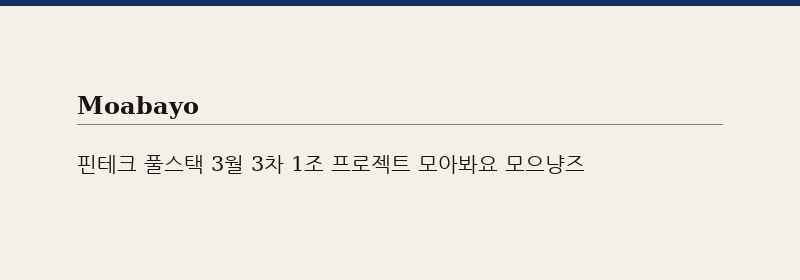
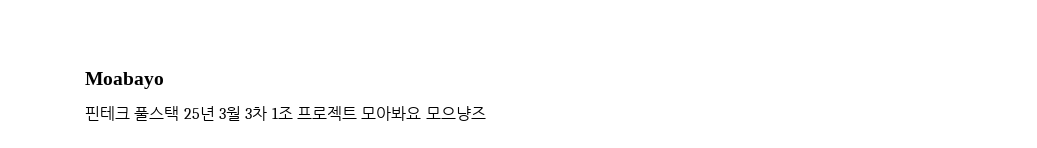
- 핀테크 풀스택 3월 3차 1조 프로젝트 모아봐요 모으냥즈
+ 핀테크 풀스택 25년 3월 3차 1조 프로젝트 모아봐요 모으냥즈

